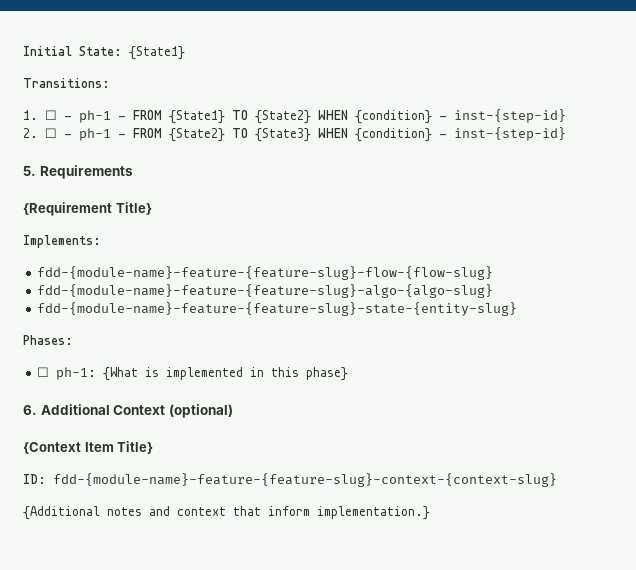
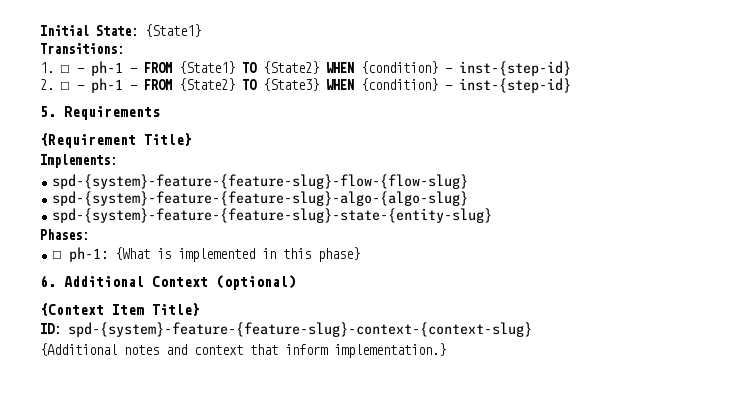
- fdd-{module-name}-feature-{feature-slug}-flow-{flow-slug}
- fdd-{module-name}-feature-{feature-slug}-algo-{algo-slug}
- fdd-{module-name}-feature-{feature-slug}-state-{entity-slug}
+ spd-{system}-feature-{feature-slug}-flow-{flow-slug}
+ spd-{system}-feature-{feature-slug}-algo-{algo-slug}
+ spd-{system}-feature-{feature-slug}-state-{entity-slug}
- ID: fdd-{module-name}-feature-{feature-slug}-context-{context-slug}
+ ID: spd-{system}-feature-{feature-slug}-context-{context-slug}

